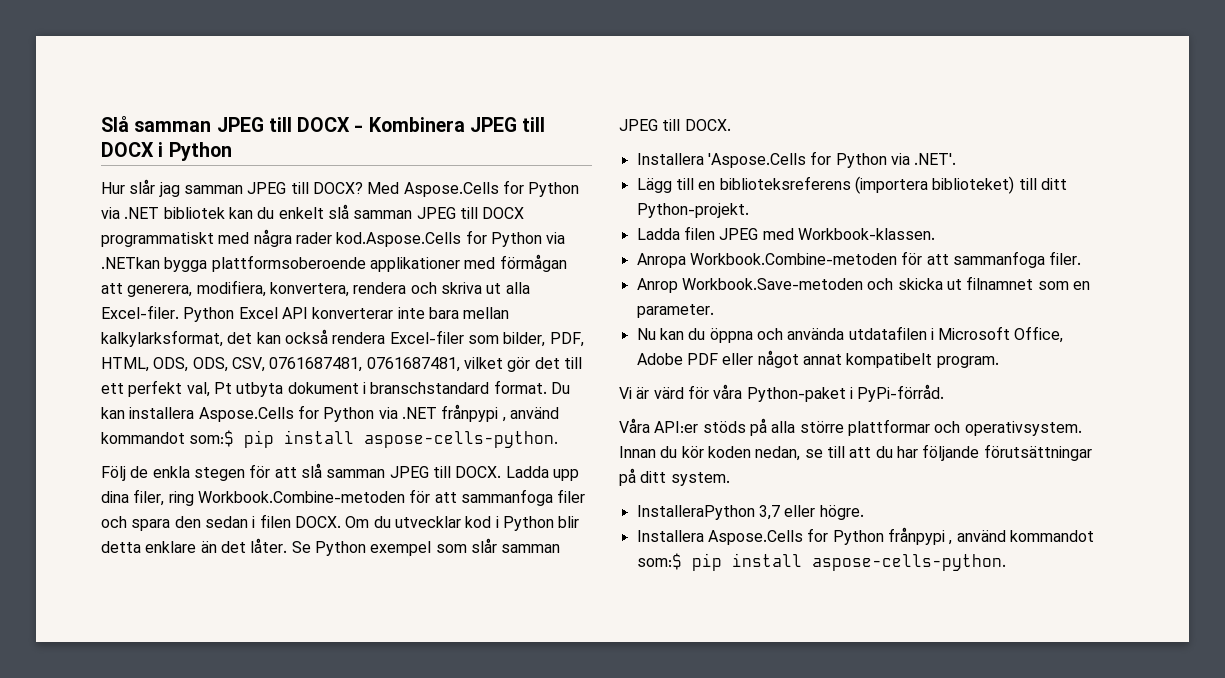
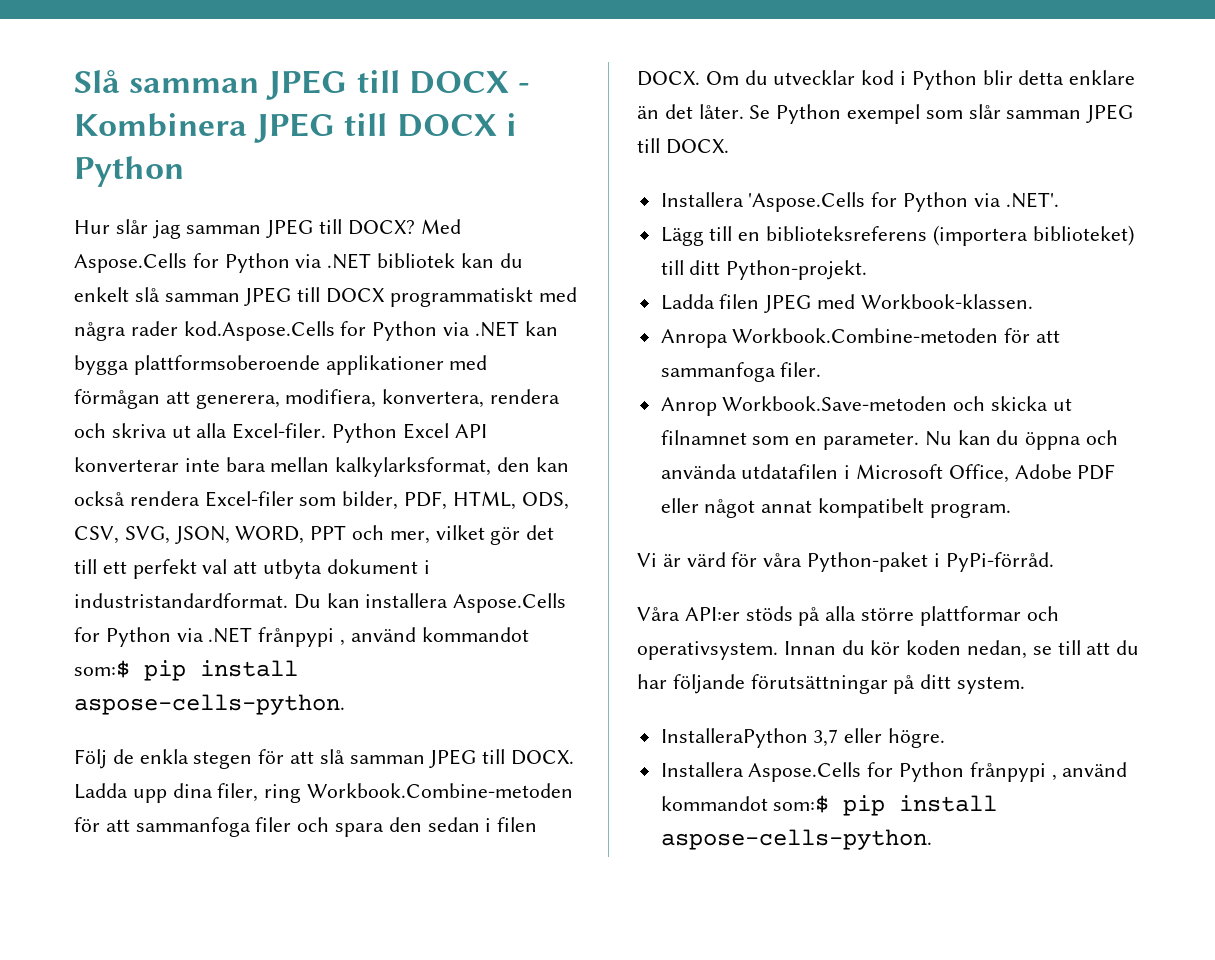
- Med Aspose.Cells for Python via .NET bibliotek kan du enkelt slå samman JPEG till DOCX programmatiskt med några rader kod.Aspose.Cells for Python via .NETkan bygga plattformsoberoende applikationer med förmågan att generera, modifiera, konvertera, rendera och skriva ut alla Excel-filer.
+ Med Aspose.Cells for Python via .NET bibliotek kan du enkelt slå samman JPEG till DOCX programmatiskt med några rader kod.Aspose.Cells for Python via .NET kan bygga plattformsoberoende applikationer med förmågan att generera, modifiera, konvertera, rendera och skriva ut alla Excel-filer.
- Python Excel API konverterar inte bara mellan kalkylarksformat, det kan också rendera Excel-filer som bilder, PDF, HTML, ODS, ODS, CSV, 0761687481, 0761687481, vilket gör det till ett perfekt val, Pt utbyta dokument i branschstandard format.
+ Python Excel API konverterar inte bara mellan kalkylarksformat, den kan också rendera Excel-filer som bilder, PDF, HTML, ODS, CSV, SVG, JSON, WORD, PPT och mer, vilket gör det till ett perfekt val att utbyta dokument i industristandardformat.
- Anrop Workbook.Save-metoden och skicka ut filnamnet som en parameter.
- Nu kan du öppna och använda utdatafilen i Microsoft Office, Adobe PDF eller något annat kompatibelt program.
+ Anrop Workbook.Save-metoden och skicka ut filnamnet som en parameter. Nu kan du öppna och använda utdatafilen i Microsoft Office, Adobe PDF eller något annat kompatibelt program.

